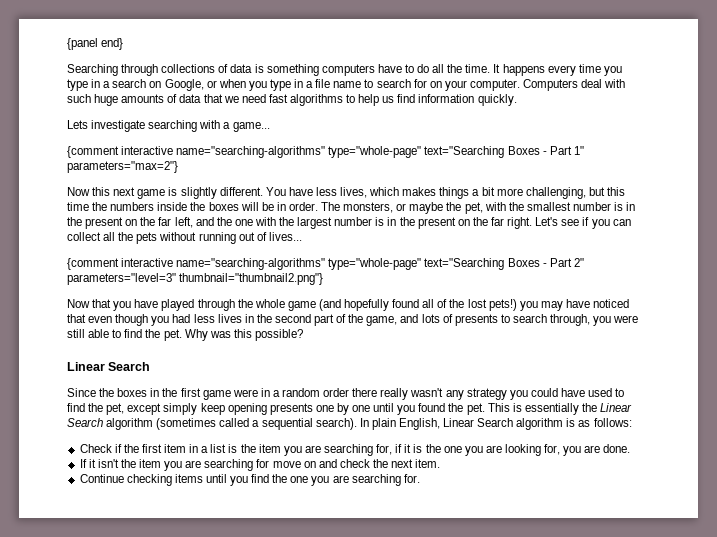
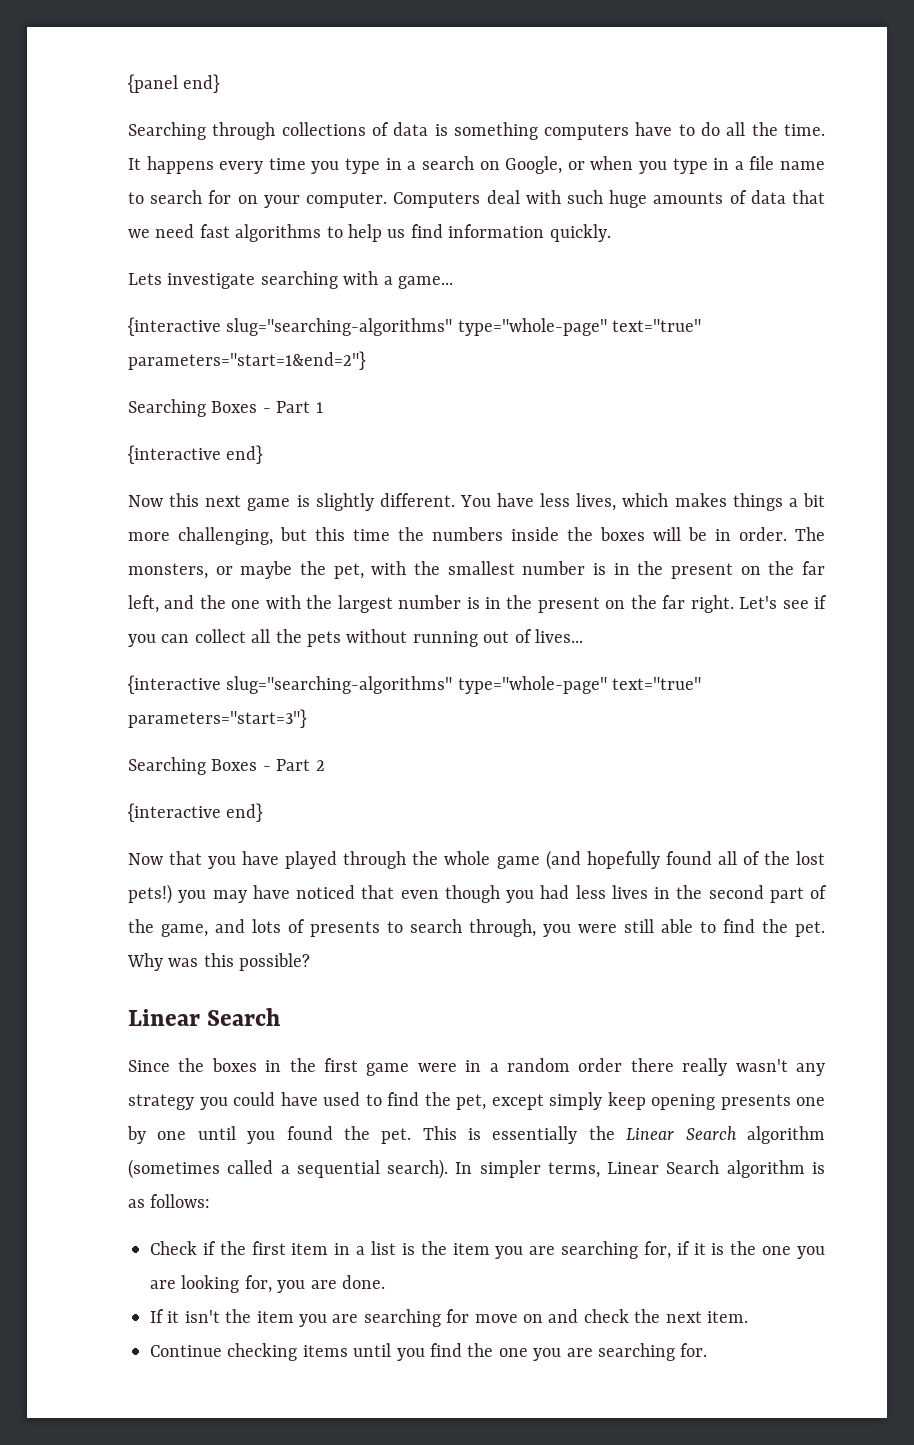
- {comment interactive name="searching-algorithms" type="whole-page" text="Searching Boxes - Part 1" parameters="max=2"}
+ {interactive slug="searching-algorithms" type="whole-page" text="true" parameters="start=1&end=2"}
+ Searching Boxes - Part 1
+ {interactive end}
- {comment interactive name="searching-algorithms" type="whole-page" text="Searching Boxes - Part 2" parameters="level=3" thumbnail="thumbnail2.png"}
+ {interactive slug="searching-algorithms" type="whole-page" text="true" parameters="start=3"}
+ Searching Boxes - Part 2
+ {interactive end}
- In plain English, Linear Search algorithm is as follows:
+ In simpler terms, Linear Search algorithm is as follows:

